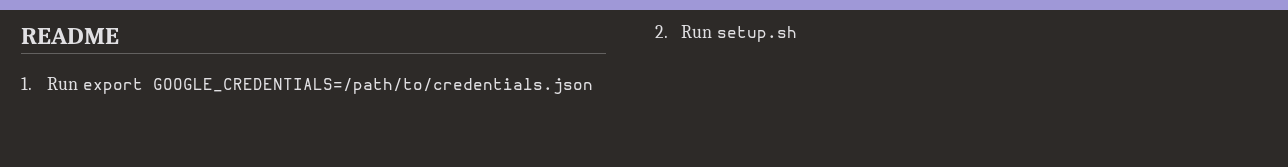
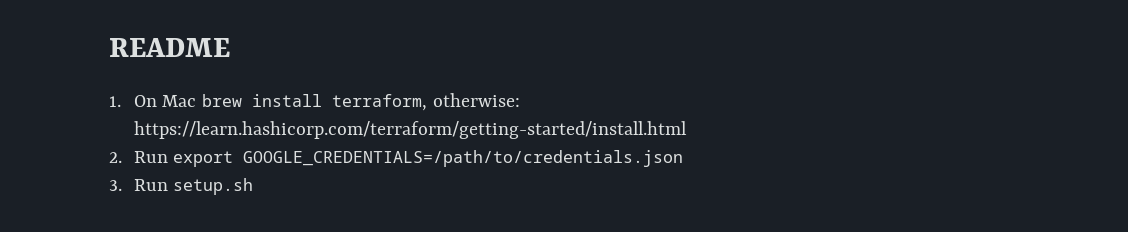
- 1. Run export GOOGLE_CREDENTIALS=/path/to/credentials.json
+ 1. On Mac brew install terraform, otherwise: https://learn.hashicorp.com/terraform/getting-started/install.html
+ 2. Run export GOOGLE_CREDENTIALS=/path/to/credentials.json
- 2. Run setup.sh
+ 3. Run setup.sh

